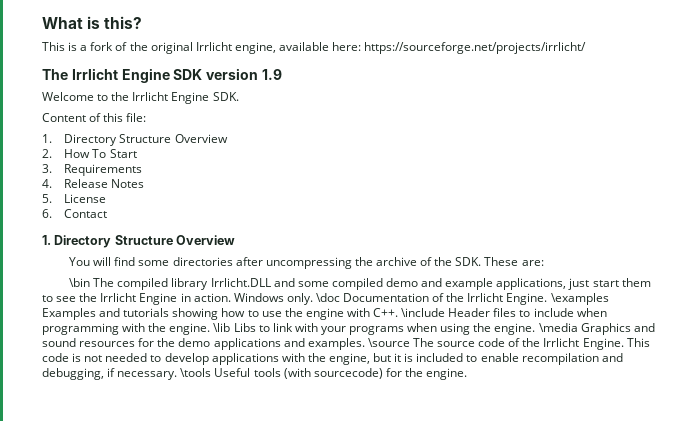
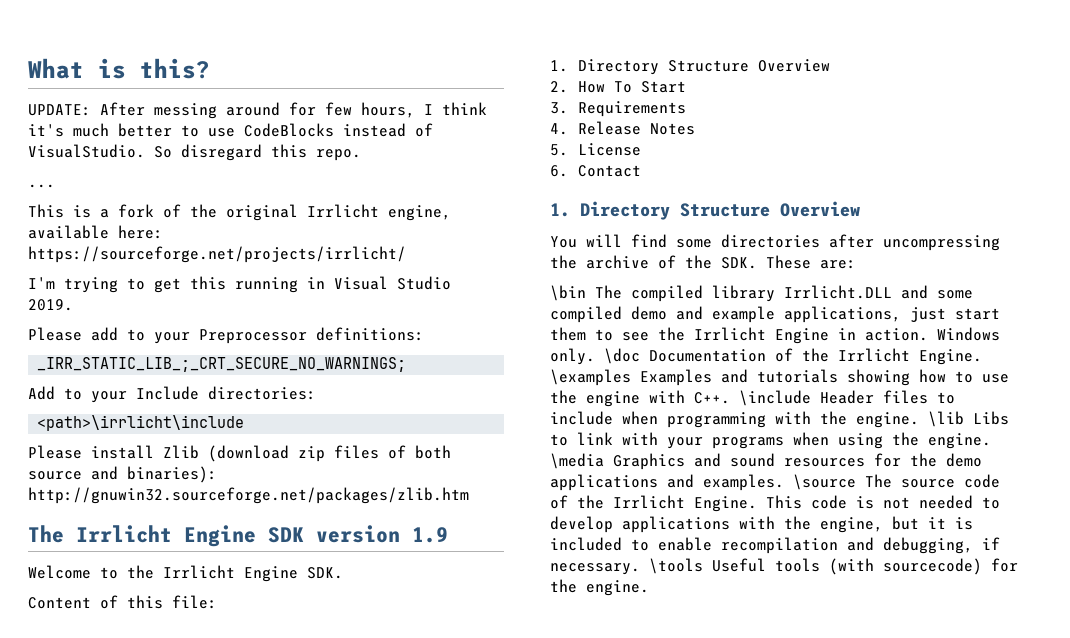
+ UPDATE: After messing around for few hours, I think it's much better to use CodeBlocks instead of VisualStudio. So disregard this repo.
+ ...
+ I'm trying to get this running in Visual Studio 2019.
+ Please add to your Preprocessor definitions:
+ _IRR_STATIC_LIB_;_CRT_SECURE_NO_WARNINGS;
+ Add to your Include directories:
+ <path>\irrlicht\include
+ Please install Zlib (download zip files of both source and binaries): http://gnuwin32.sourceforge.net/packages/zlib.htm

